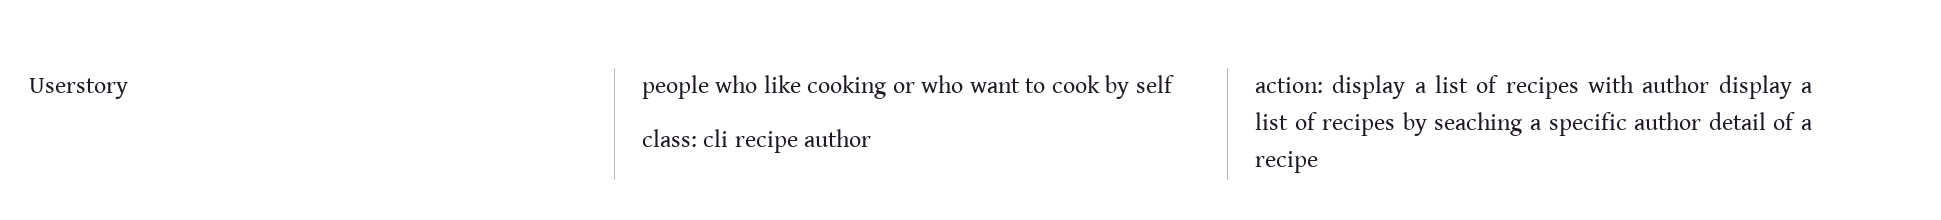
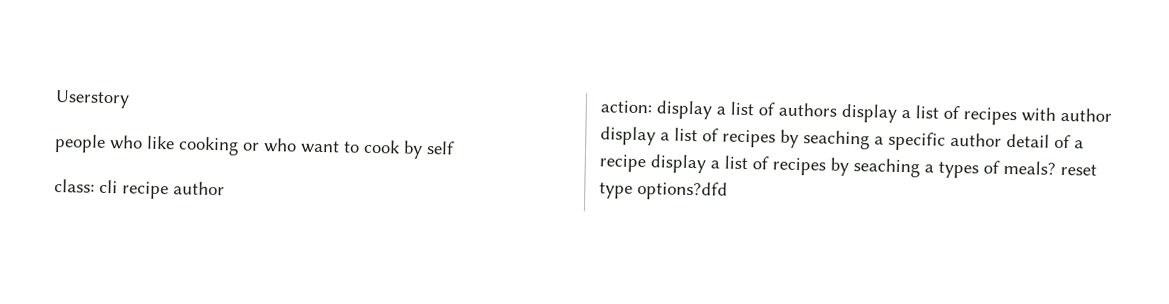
- action: display a list of recipes with author display a list of recipes by seaching a specific author detail of a recipe
+ action: display a list of authors display a list of recipes with author display a list of recipes by seaching a specific author detail of a recipe display a list of recipes by seaching a types of meals? reset type options?dfd

